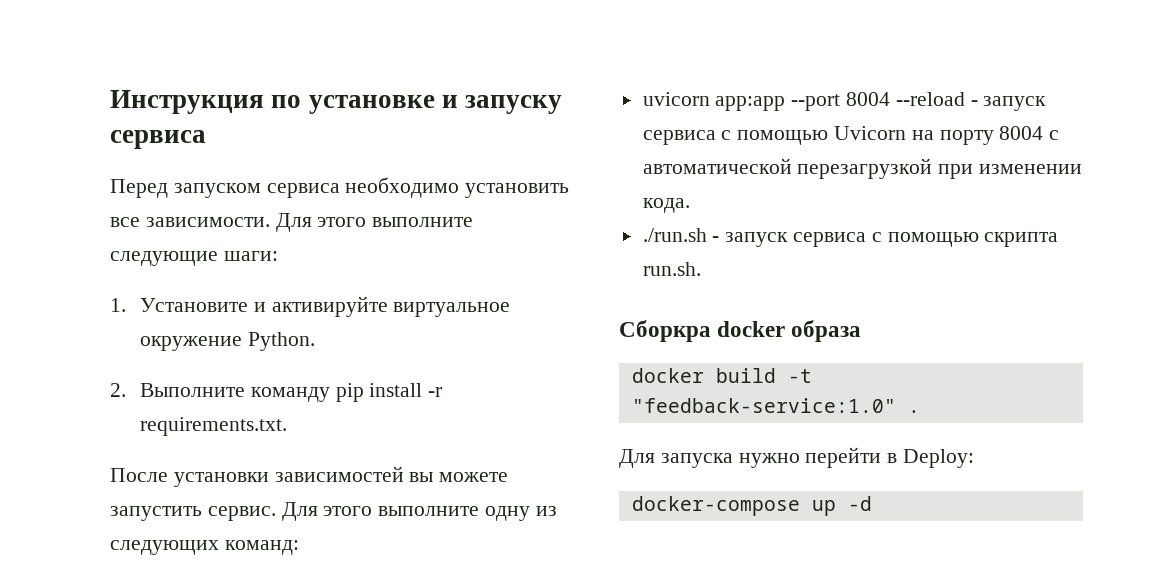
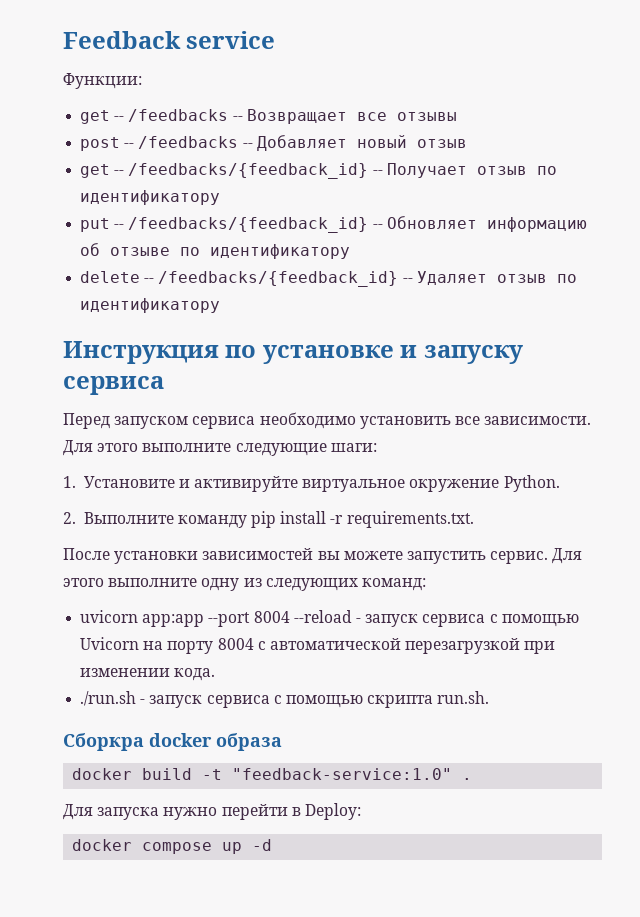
+ Feedback service
+ Функции:
+ get -- /feedbacks -- Возвращает все отзывы
+ post -- /feedbacks -- Добавляет новый отзыв
+ get -- /feedbacks/{feedback_id} -- Получает отзыв по идентификатору
+ put -- /feedbacks/{feedback_id} -- Обновляет информацию об отзыве по идентификатору
+ delete -- /feedbacks/{feedback_id} -- Удаляет отзыв по идентификатору
- docker-compose up -d
+ docker compose up -d

